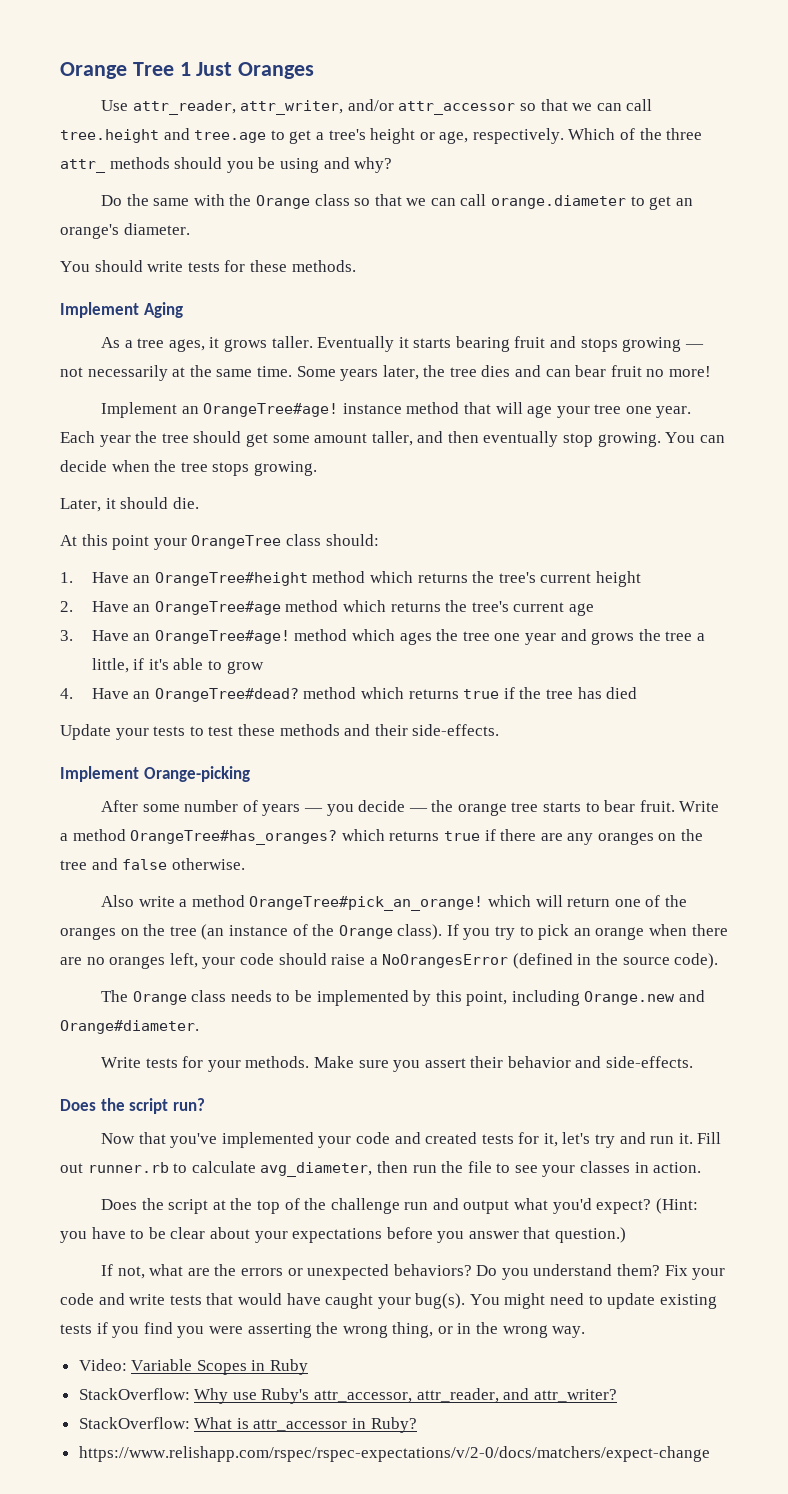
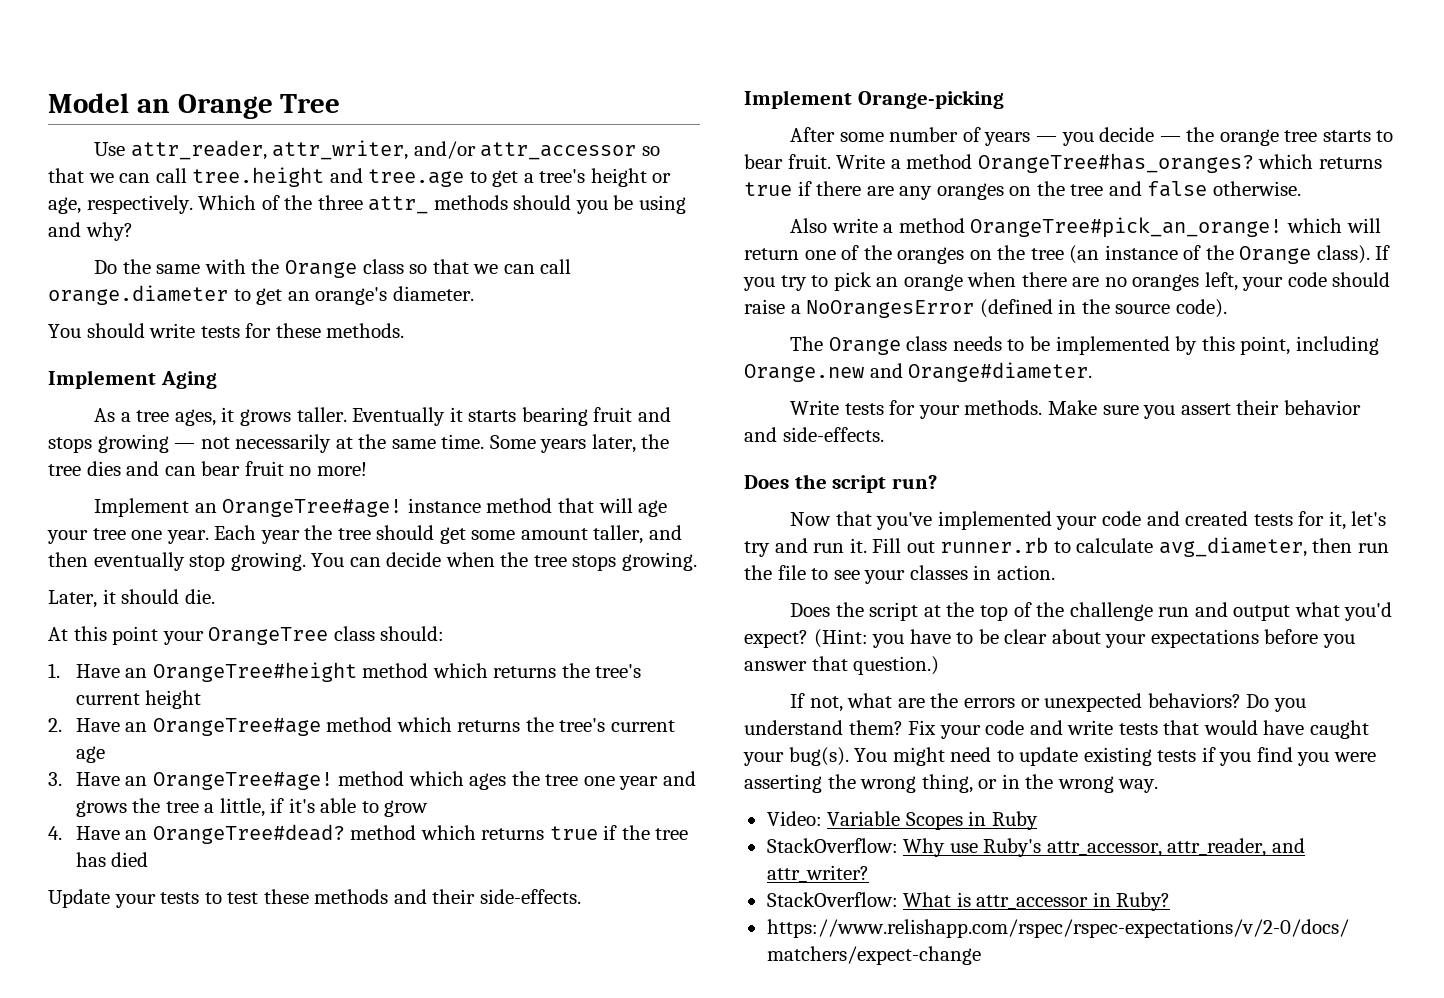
- Orange Tree 1 Just Oranges
+ Model an Orange Tree

